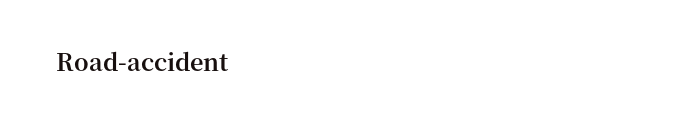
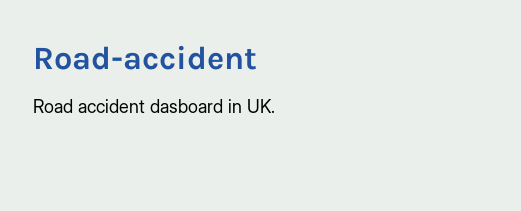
+ Road accident dasboard in UK.

